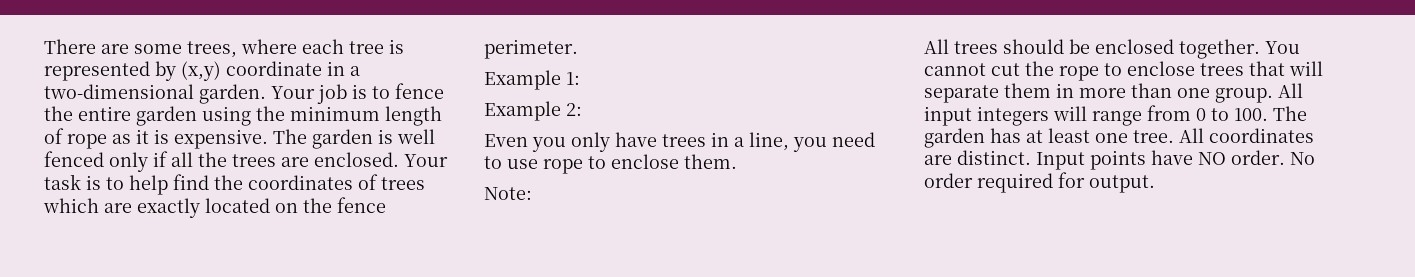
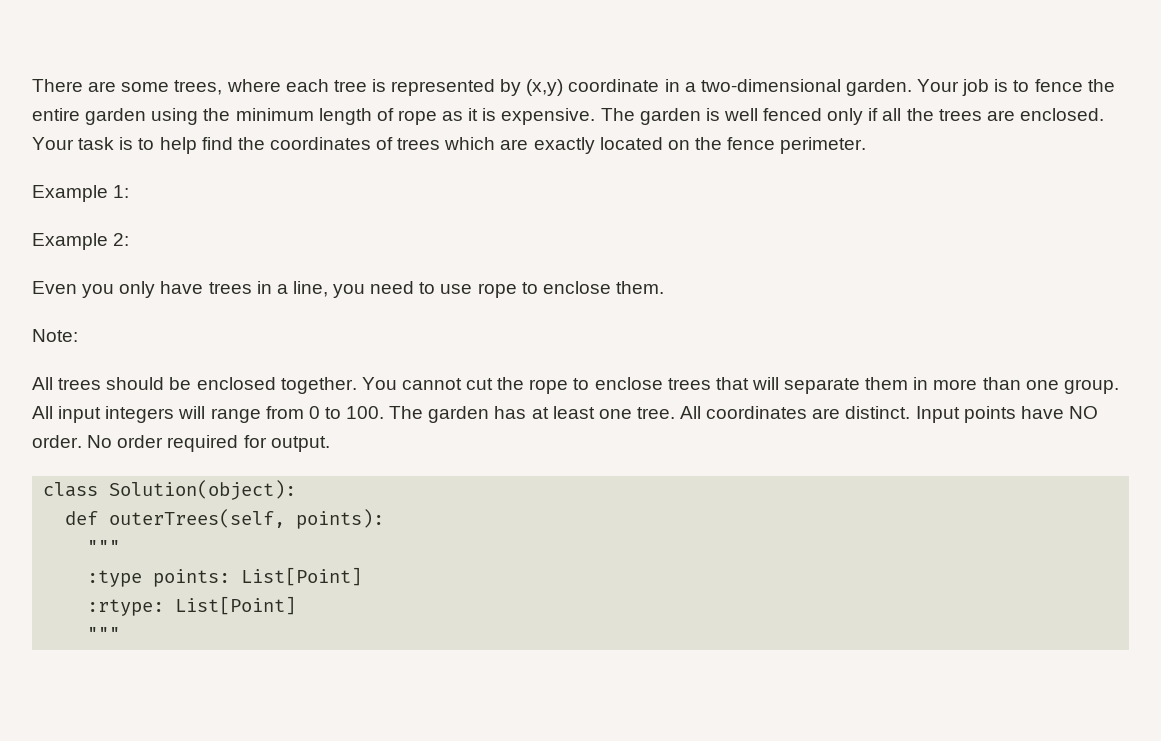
+ class Solution(object):
+ def outerTrees(self, points):
+ """
+ :type points: List[Point]
+ :rtype: List[Point]
+ """

